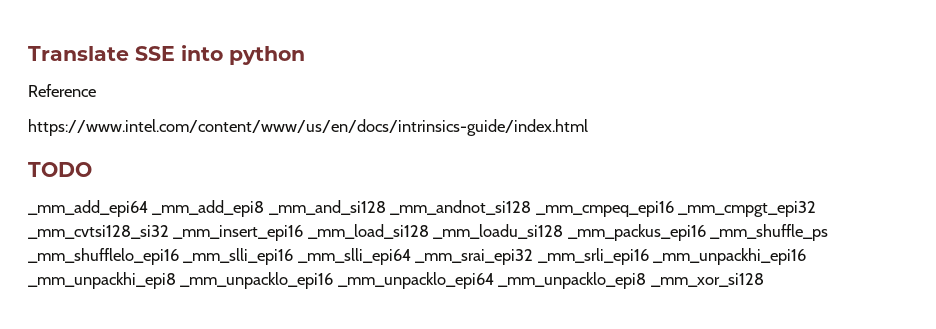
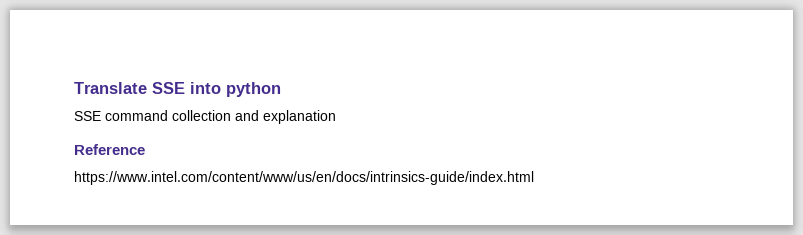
+ SSE command collection and explanation
  Reference
  https://www.intel.com/content/www/us/en/docs/intrinsics-guide/index.html
- TODO
- _mm_add_epi64 _mm_add_epi8 _mm_and_si128 _mm_andnot_si128 _mm_cmpeq_epi16 _mm_cmpgt_epi32 _mm_cvtsi128_si32 _mm_insert_epi16 _mm_load_si128 _mm_loadu_si128 _mm_packus_epi16 _mm_shuffle_ps _mm_shufflelo_epi16 _mm_slli_epi16 _mm_slli_epi64 _mm_srai_epi32 _mm_srli_epi16 _mm_unpackhi_epi16 _mm_unpackhi_epi8 _mm_unpacklo_epi16 _mm_unpacklo_epi64 _mm_unpacklo_epi8 _mm_xor_si128

